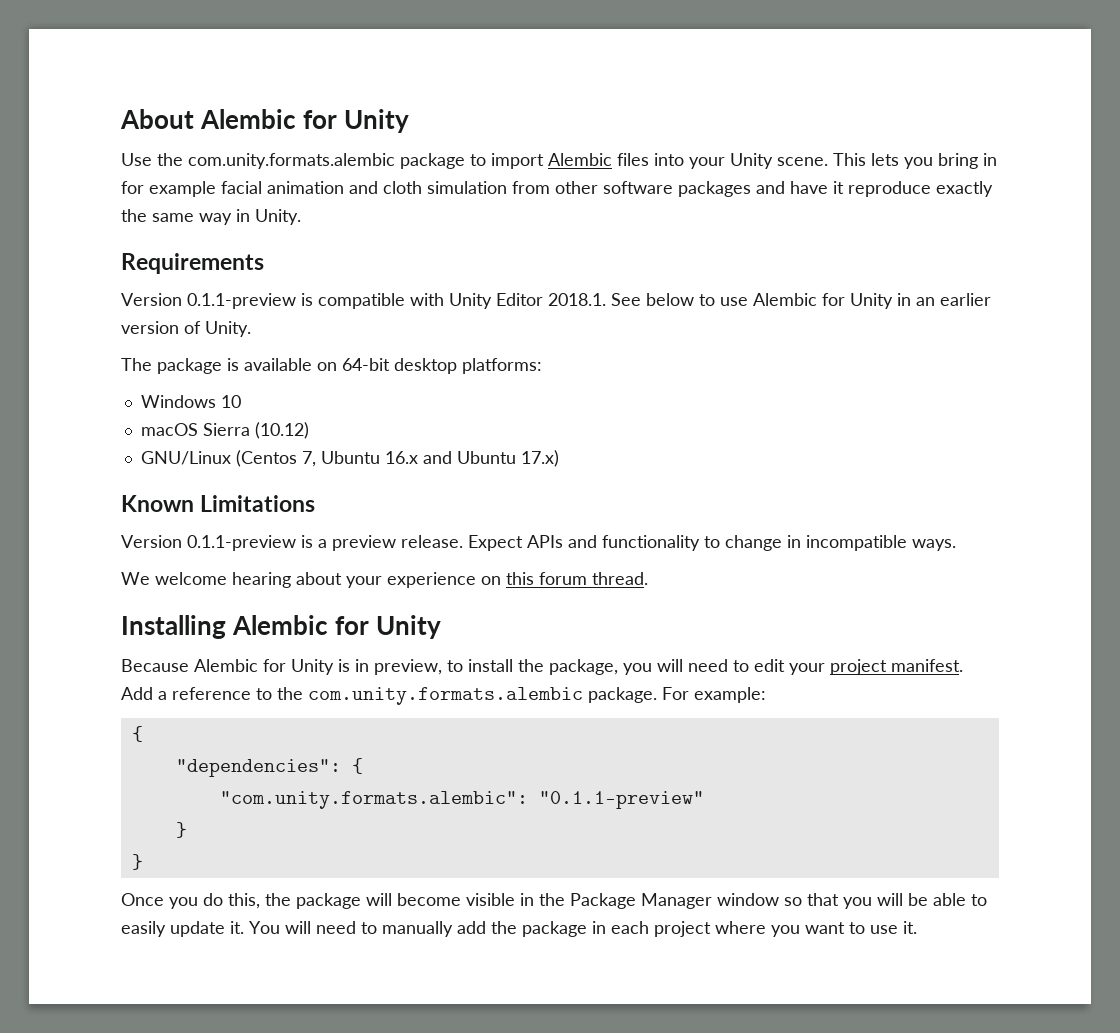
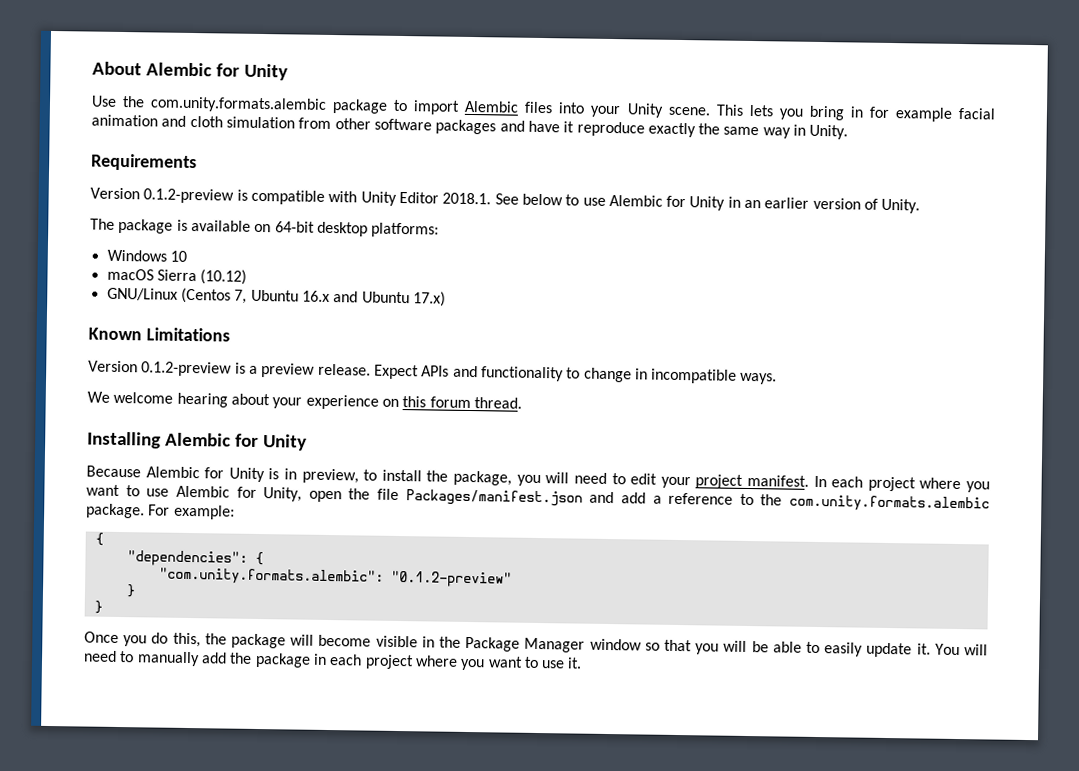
- Version 0.1.1-preview is compatible with Unity Editor 2018.1. See below to use Alembic for Unity in an earlier version of Unity.
+ Version 0.1.2-preview is compatible with Unity Editor 2018.1. See below to use Alembic for Unity in an earlier version of Unity.
- Version 0.1.1-preview is a preview release.
+ Version 0.1.2-preview is a preview release.
- Add a reference to the com.unity.formats.alembic package.
+ In each project where you want to use Alembic for Unity, open the file Packages/manifest.json and add a reference to the com.unity.formats.alembic package.
- "com.unity.formats.alembic": "0.1.1-preview"
+ "com.unity.formats.alembic": "0.1.2-preview"

